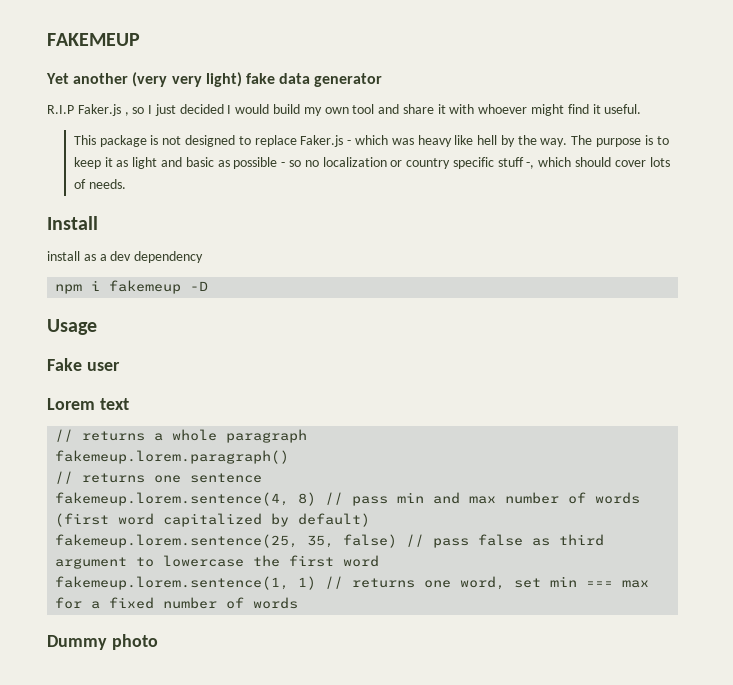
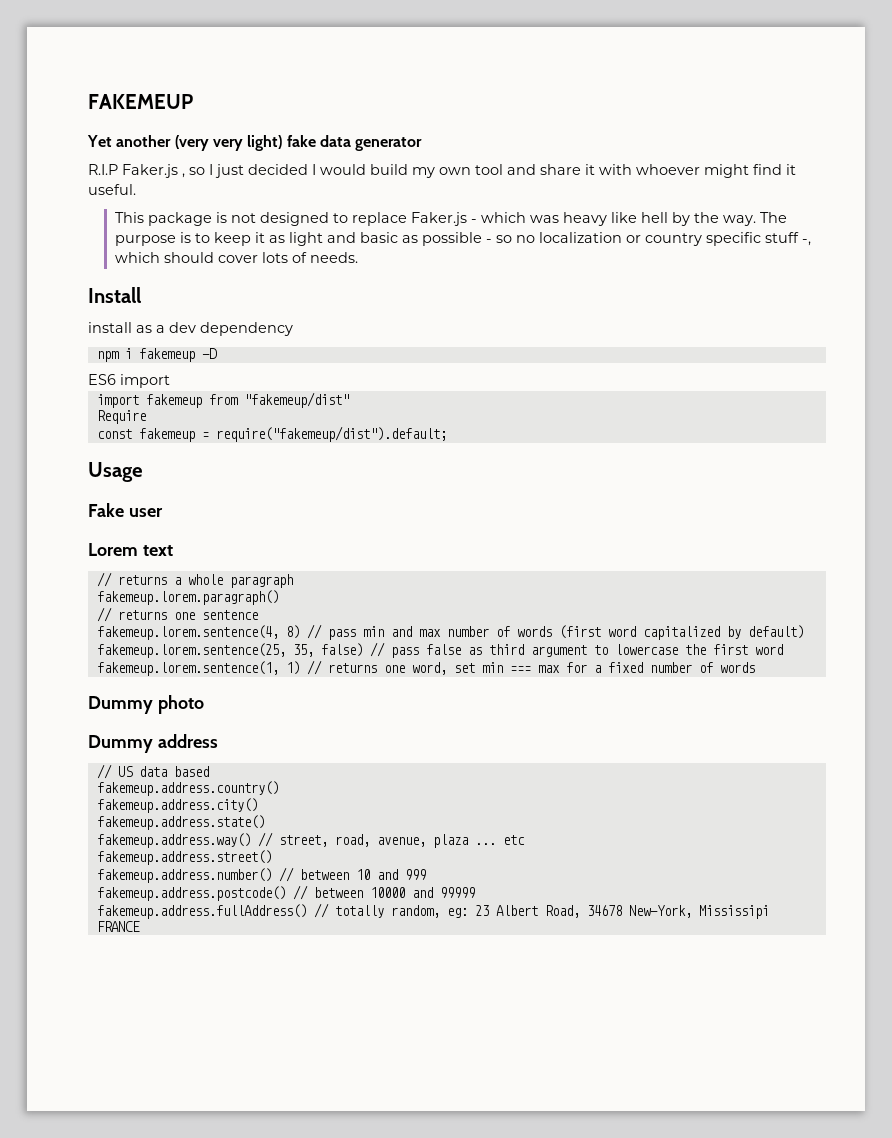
+ ES6 import
+ import fakemeup from "fakemeup/dist"
+ Require
+ const fakemeup = require("fakemeup/dist").default;
+ Dummy address
+ // US data based
+ fakemeup.address.country()
+ fakemeup.address.city()
+ fakemeup.address.state()
+ fakemeup.address.way() // street, road, avenue, plaza ... etc
+ fakemeup.address.street()
+ fakemeup.address.number() // between 10 and 999
+ fakemeup.address.postcode() // between 10000 and 99999
+ fakemeup.address.fullAddress() // totally random, eg: 23 Albert Road, 34678 New-York, Mississipi FRANCE

